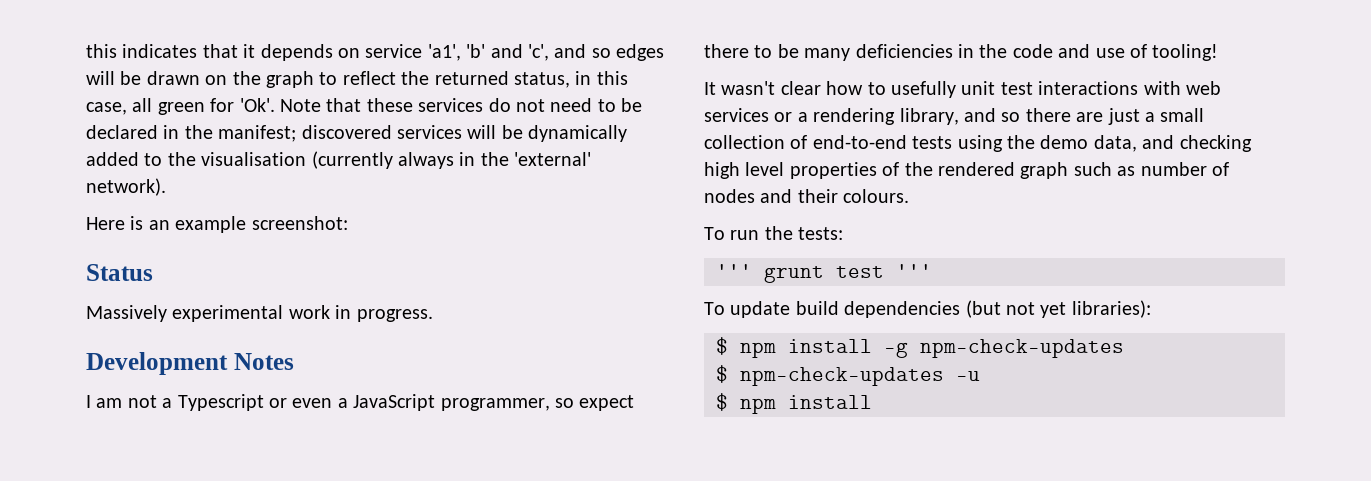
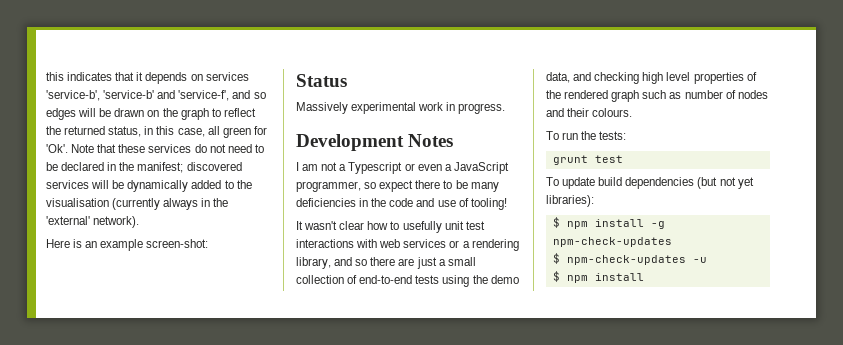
- this indicates that it depends on service 'a1', 'b' and 'c', and so edges will be drawn on the graph to reflect the returned status, in this case, all green for 'Ok'. Note that these services do not need to be declared in the manifest; discovered services will be dynamically added to the visualisation (currently always in the 'external' network).
+ this indicates that it depends on services 'service-b', 'service-b' and 'service-f', and so edges will be drawn on the graph to reflect the returned status, in this case, all green for 'Ok'. Note that these services do not need to be declared in the manifest; discovered services will be dynamically added to the visualisation (currently always in the 'external' network).
- Here is an example screenshot:
+ Here is an example screen-shot:
- ''' grunt test '''
+ grunt test

